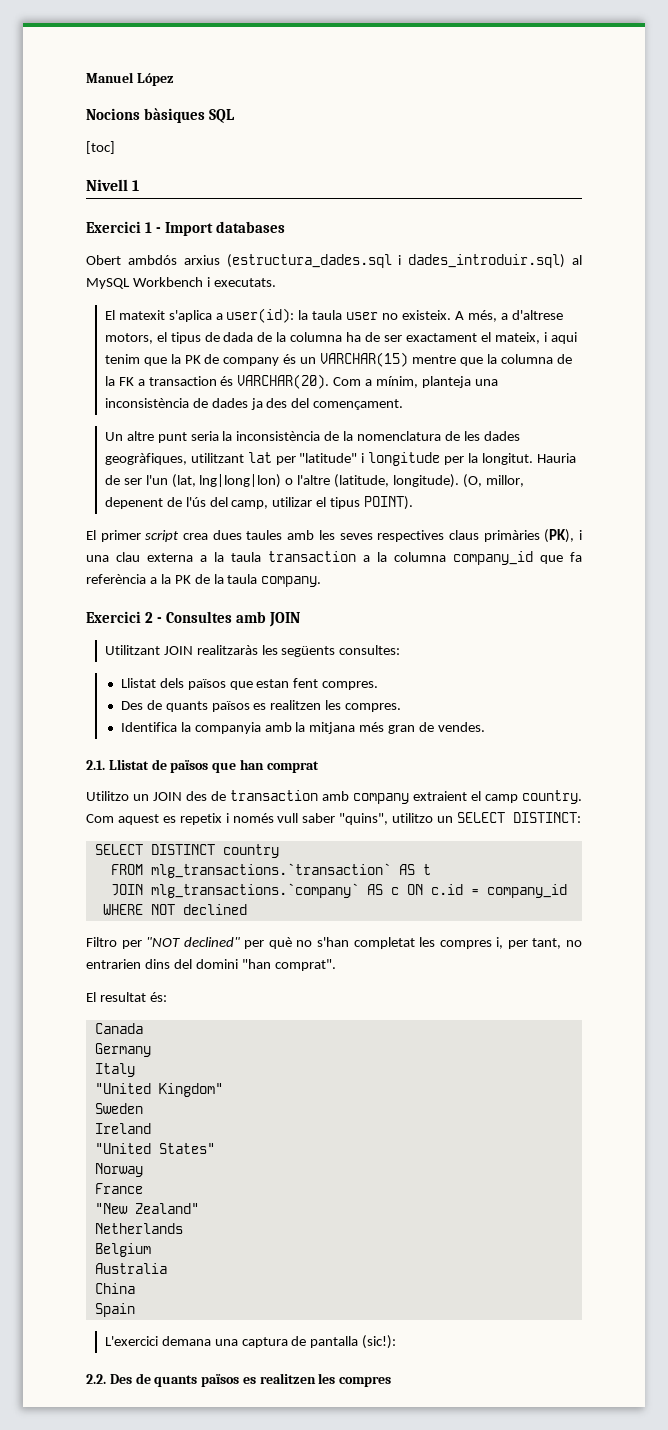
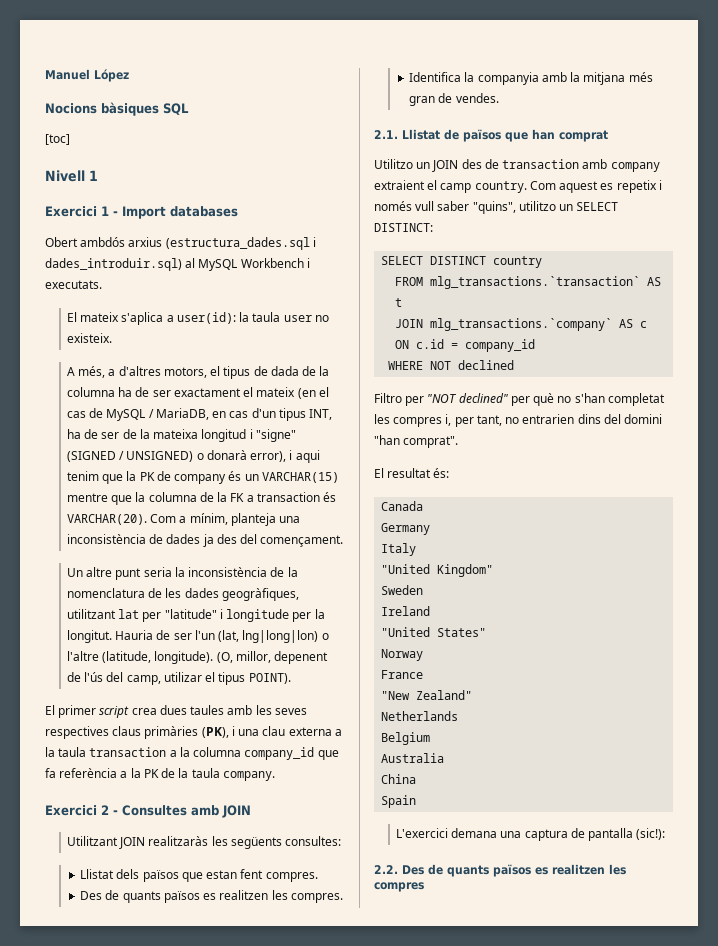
- El matexit s'aplica a user(id): la taula user no existeix. A més, a d'altrese motors, el tipus de dada de la columna ha de ser exactament el mateix, i aqui tenim que la PK de company és un VARCHAR(15) mentre que la columna de la FK a transaction és VARCHAR(20).
+ El mateix s'aplica a user(id): la taula user no existeix.
+ A més, a d'altres motors, el tipus de dada de la columna ha de ser exactament el mateix (en el cas de MySQL / MariaDB, en cas d'un tipus INT, ha de ser de la mateixa longitud i "signe" (SIGNED / UNSIGNED) o donarà error), i aqui tenim que la PK de company és un VARCHAR(15) mentre que la columna de la FK a transaction és VARCHAR(20).

